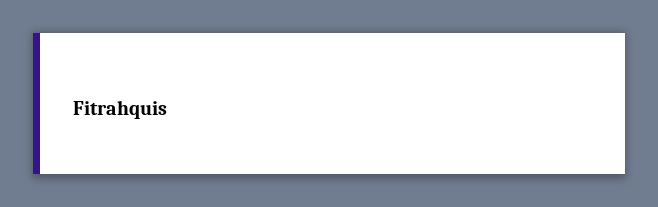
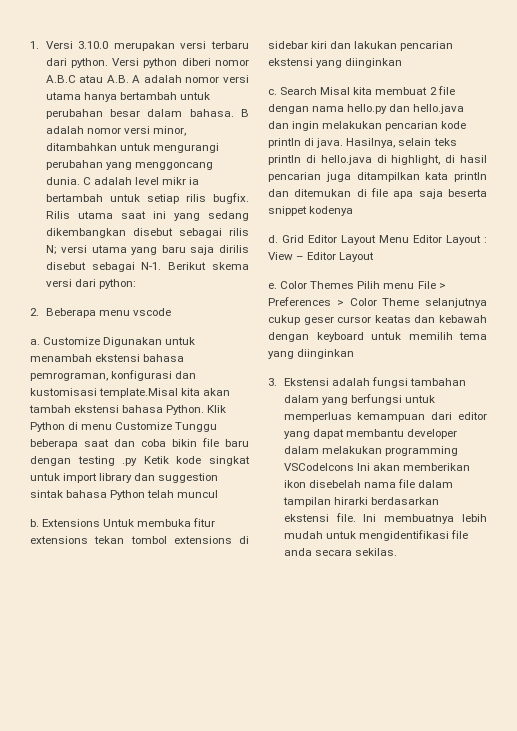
- Fitrahquis
+ 1. Versi 3.10.0 merupakan versi terbaru dari python. Versi python diberi nomor A.B.C atau A.B. A adalah nomor versi utama hanya bertambah untuk perubahan besar dalam bahasa. B adalah nomor versi minor, ditambahkan untuk mengurangi perubahan yang menggoncang dunia. C adalah level mikr ia bertambah untuk setiap rilis bugfix. Rilis utama saat ini yang sedang dikembangkan disebut sebagai rilis N; versi utama yang baru saja dirilis disebut sebagai N-1. Berikut skema versi dari python:
+ 2. Beberapa menu vscode
+ a. Customize Digunakan untuk menambah ekstensi bahasa pemrograman, konfigurasi dan kustomisasi template.Misal kita akan tambah ekstensi bahasa Python. Klik Python di menu Customize Tunggu beberapa saat dan coba bikin file baru dengan testing .py Ketik kode singkat untuk import library dan suggestion sintak bahasa Python telah muncul
+ b. Extensions Untuk membuka fitur extensions tekan tombol extensions di sidebar kiri dan lakukan pencarian ekstensi yang diinginkan
+ c. Search Misal kita membuat 2 file dengan nama hello.py dan hello.java dan ingin melakukan pencarian kode println di java. Hasilnya, selain teks println di hello.java di highlight, di hasil pencarian juga ditampilkan kata println dan ditemukan di file apa saja beserta snippet kodenya
+ d. Grid Editor Layout Menu Editor Layout : View – Editor Layout
+ e. Color Themes Pilih menu File > Preferences > Color Theme selanjutnya cukup geser cursor keatas dan kebawah dengan keyboard untuk memilih tema yang diinginkan
+ 3. Ekstensi adalah fungsi tambahan dalam yang berfungsi untuk memperluas kemampuan dari editor yang dapat membantu developer dalam melakukan programming VSCodeIcons Ini akan memberikan ikon disebelah nama file dalam tampilan hirarki berdasarkan ekstensi file. Ini membuatnya lebih mudah untuk mengidentifikasi file anda secara sekilas.

